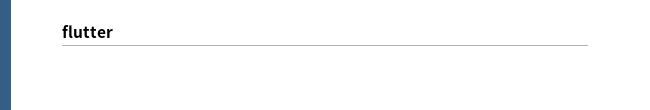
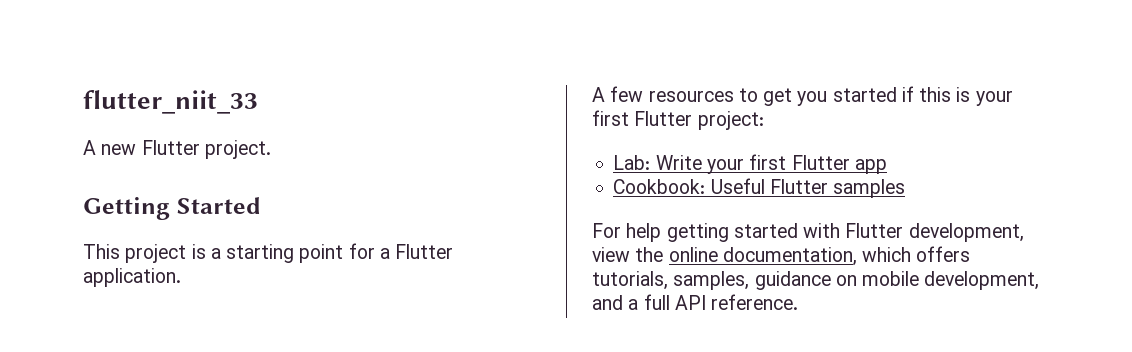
- flutter
+ flutter_niit_33
+ A new Flutter project.
+ Getting Started
+ This project is a starting point for a Flutter application.
+ A few resources to get you started if this is your first Flutter project:
+ Lab: Write your first Flutter app
+ Cookbook: Useful Flutter samples
+ For help getting started with Flutter development, view the online documentation, which offers tutorials, samples, guidance on mobile development, and a full API reference.

